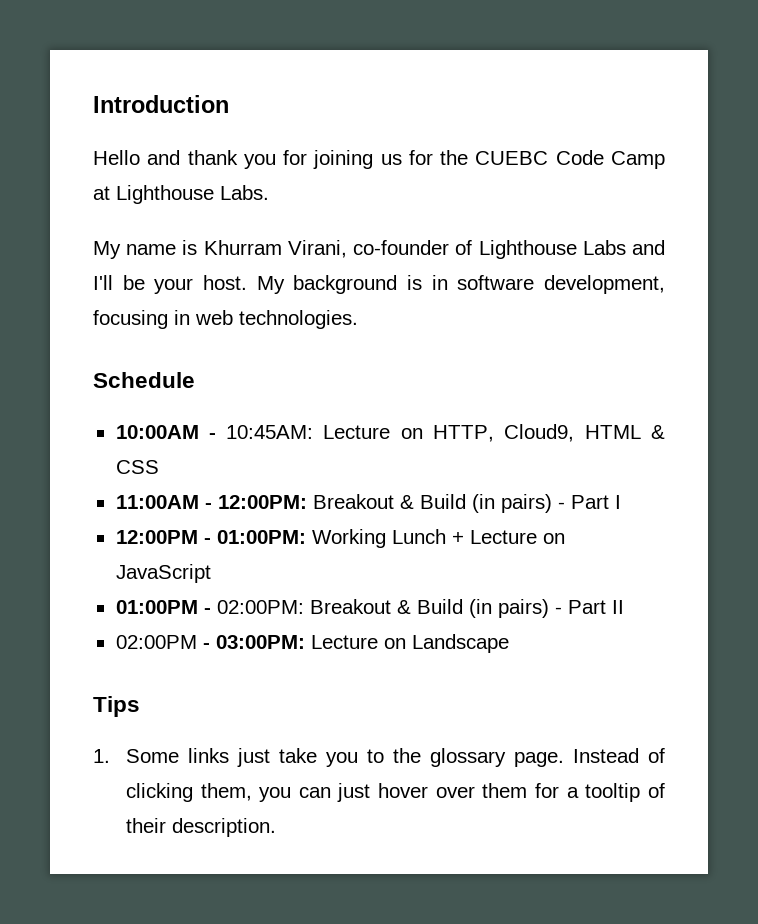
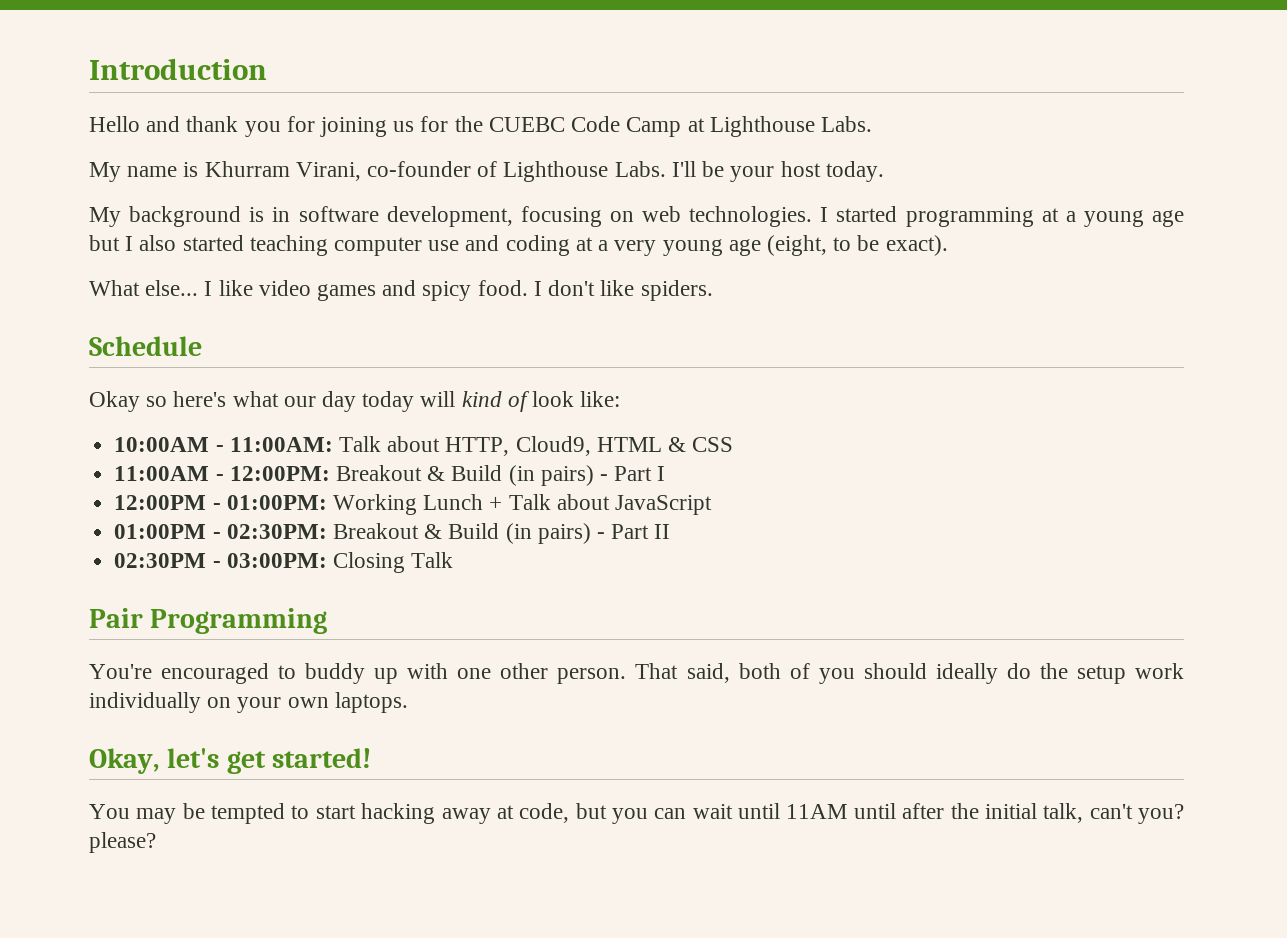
- My name is Khurram Virani, co-founder of Lighthouse Labs and I'll be your host. My background is in software development, focusing in web technologies.
+ My name is Khurram Virani, co-founder of Lighthouse Labs. I'll be your host today.
+ My background is in software development, focusing on web technologies. I started programming at a young age but I also started teaching computer use and coding at a very young age (eight, to be exact).
+ What else... I like video games and spicy food. I don't like spiders.
  Schedule
+ Okay so here's what our day today will kind of look like:
- 10:00AM - 10:45AM: Lecture on HTTP, Cloud9, HTML & CSS
+ 10:00AM - 11:00AM: Talk about HTTP, Cloud9, HTML & CSS
- 12:00PM - 01:00PM: Working Lunch + Lecture on JavaScript
+ 12:00PM - 01:00PM: Working Lunch + Talk about JavaScript
- 01:00PM - 02:00PM: Breakout & Build (in pairs) - Part II
+ 01:00PM - 02:30PM: Breakout & Build (in pairs) - Part II
- 02:00PM - 03:00PM: Lecture on Landscape
- Tips
- 1. Some links just take you to the glossary page. Instead of clicking them, you can just hover over them for a tooltip of their description.
+ 02:30PM - 03:00PM: Closing Talk
+ Pair Programming
+ You're encouraged to buddy up with one other person. That said, both of you should ideally do the setup work individually on your own laptops.
+ Okay, let's get started!
+ You may be tempted to start hacking away at code, but you can wait until 11AM until after the initial talk, can't you? please?

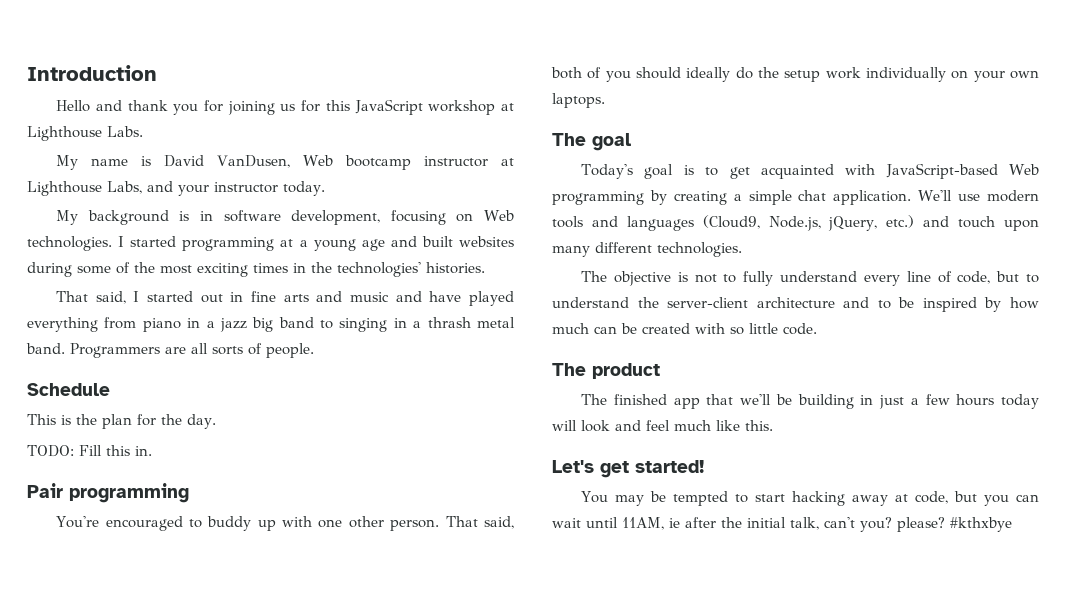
- Hello and thank you for joining us for the CUEBC Code Camp at Lighthouse Labs.
+ Hello and thank you for joining us for this JavaScript workshop at Lighthouse Labs.
- My name is Khurram Virani, co-founder of Lighthouse Labs. I'll be your host today.
+ My name is David VanDusen, Web bootcamp instructor at Lighthouse Labs, and your instructor today.
- My background is in software development, focusing on web technologies.
+ My background is in software development, focusing on Web technologies.
- I started programming at a young age but I also started teaching computer use and coding at a very young age (eight, to be exact).
- What else... I like video games and spicy food. I don't like spiders.
+ I started programming at a young age and built websites during some of the most exciting times in the technologies' histories.
+ That said, I started out in fine arts and music and have played everything from piano in a jazz big band to singing in a thrash metal band. Programmers are all sorts of people.
  Schedule
- Okay so here's what our day today will kind of look like:
- 10:00AM - 11:00AM: Talk about HTTP, Cloud9, HTML & CSS
- 11:00AM - 12:00PM: Breakout & Build (in pairs) - Part I
- 12:00PM - 01:00PM: Working Lunch + Talk about JavaScript
- 01:00PM - 02:30PM: Breakout & Build (in pairs) - Part II
- 02:30PM - 03:00PM: Closing Talk
+ This is the plan for the day.
+ TODO: Fill this in.
- Pair Programming
+ Pair programming
- Okay, let's get started!
+ The goal
+ Today's goal is to get acquainted with JavaScript-based Web programming by creating a simple chat application. We'll use modern tools and languages (Cloud9, Node.js, jQuery, etc.) and touch upon many different technologies.
+ The objective is not to fully understand every line of code, but to understand the server-client architecture and to be inspired by how much can be created with so little code.
+ The product
+ The finished app that we'll be building in just a few hours today will look and feel much like this.
+ Let's get started!
- You may be tempted to start hacking away at code, but you can wait until 11AM until after the initial talk, can't you? please?
+ You may be tempted to start hacking away at code, but you can wait until 11AM, ie after the initial talk, can't you? please?
+ #kthxbye

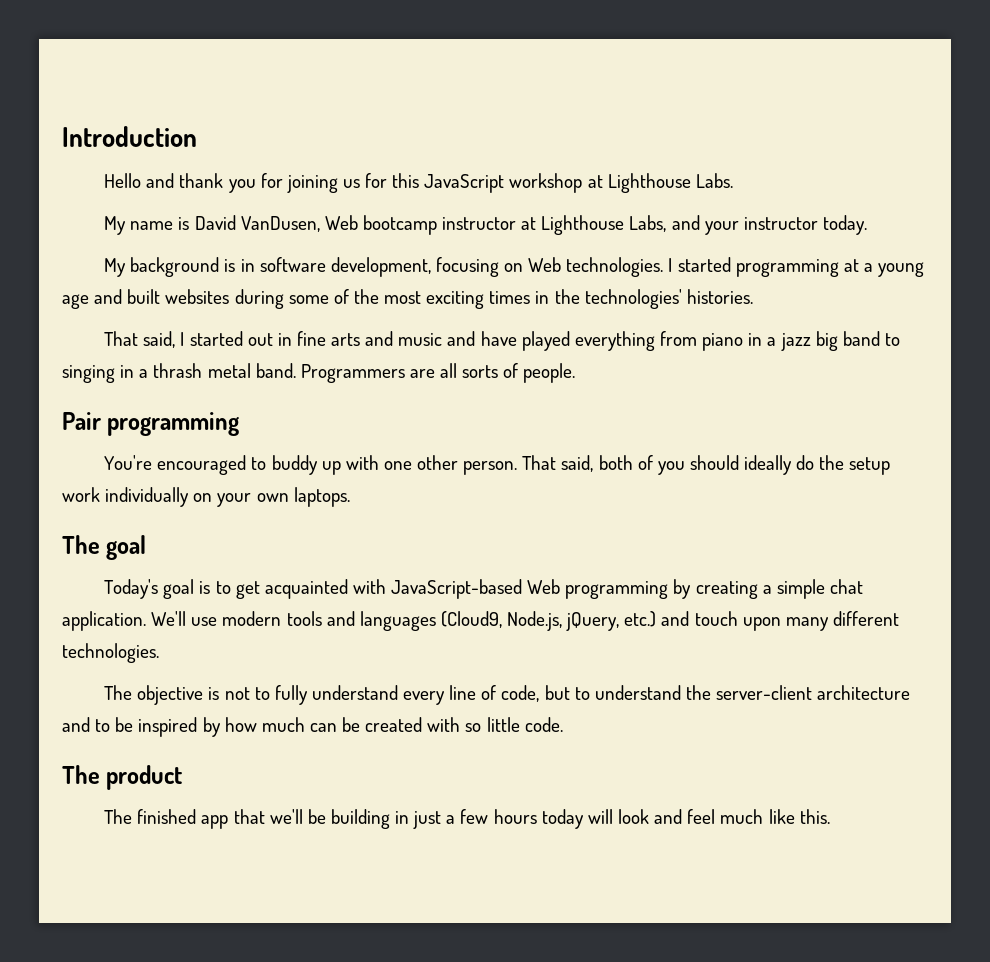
- Schedule
- This is the plan for the day.
- TODO: Fill this in.
- Let's get started!
- You may be tempted to start hacking away at code, but you can wait until 11AM, ie after the initial talk, can't you? please? #kthxbye

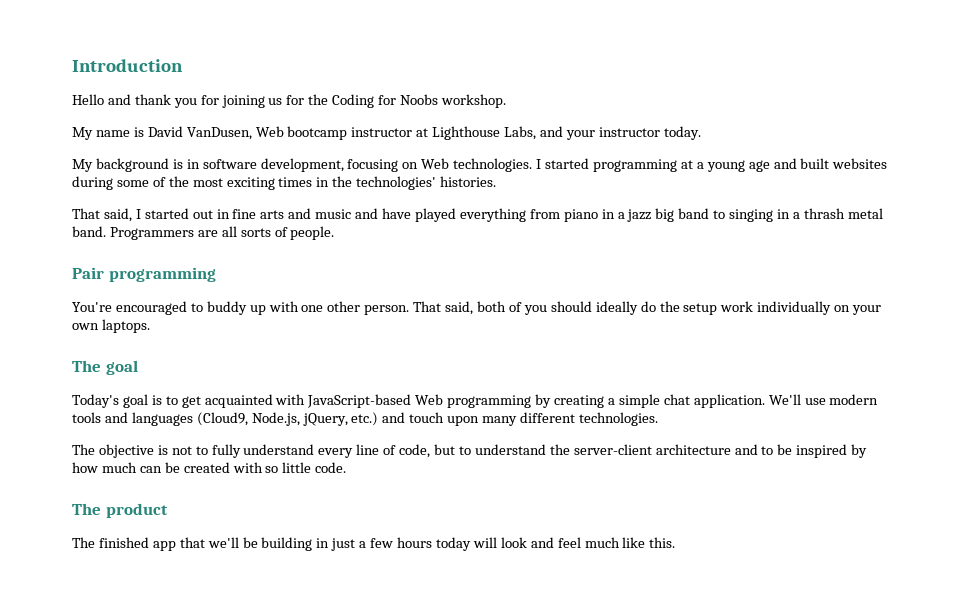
- Hello and thank you for joining us for this JavaScript workshop at Lighthouse Labs.
+ Hello and thank you for joining us for the Coding for Noobs workshop.

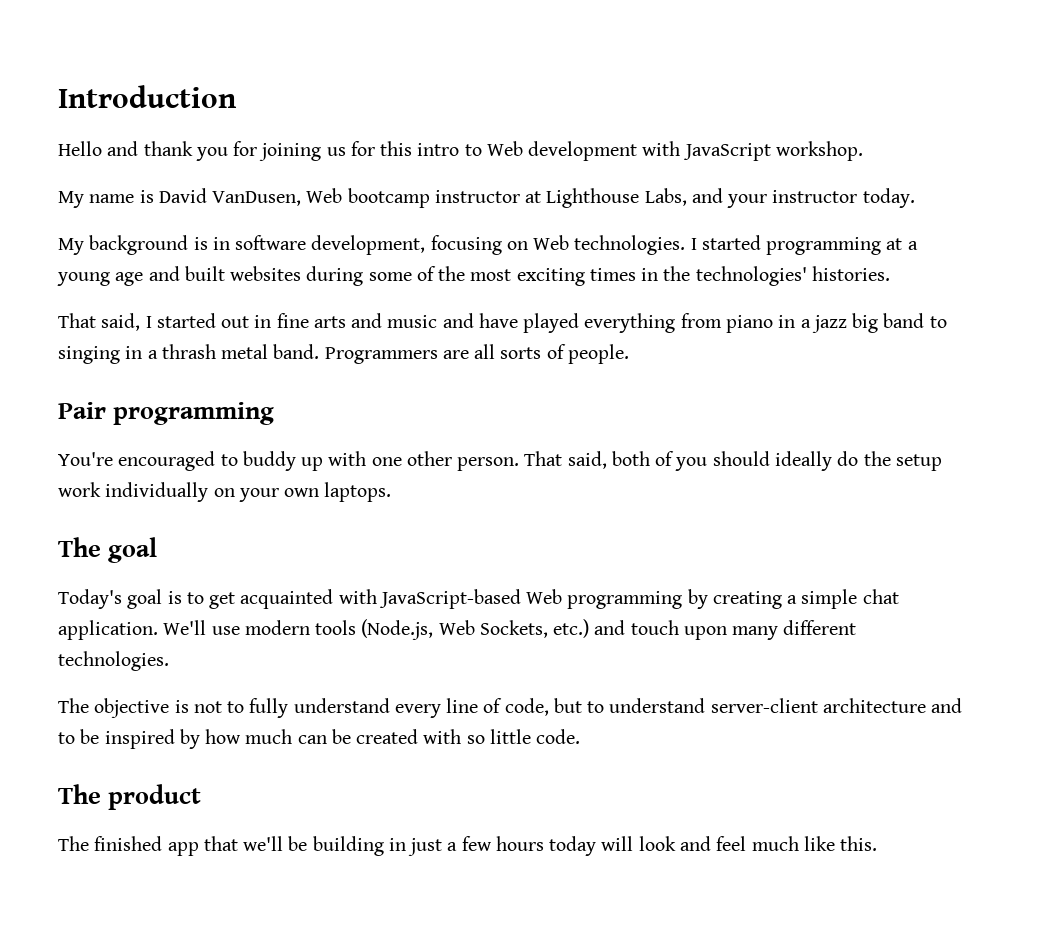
- Hello and thank you for joining us for the Coding for Noobs workshop.
+ Hello and thank you for joining us for this intro to Web development with JavaScript workshop.
- We'll use modern tools and languages (Cloud9, Node.js, jQuery, etc.) and touch upon many different technologies.
+ We'll use modern tools (Node.js, Web Sockets, etc.) and touch upon many different technologies.
- The objective is not to fully understand every line of code, but to understand the server-client architecture and to be inspired by how much can be created with so little code.
+ The objective is not to fully understand every line of code, but to understand server-client architecture and to be inspired by how much can be created with so little code.

